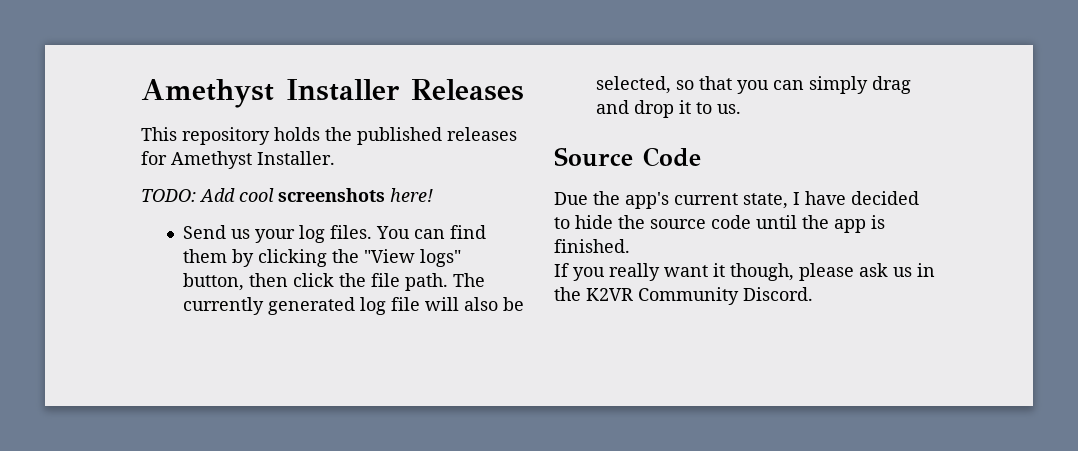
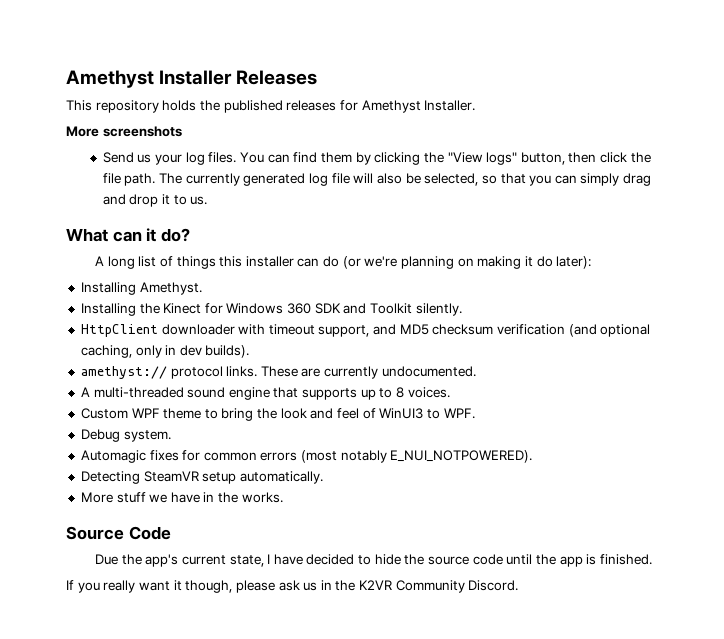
- TODO: Add cool screenshots here!
+ More screenshots
+ What can it do?
+ A long list of things this installer can do (or we're planning on making it do later):
+ Installing Amethyst.
+ Installing the Kinect for Windows 360 SDK and Toolkit silently.
+ HttpClient downloader with timeout support, and MD5 checksum verification (and optional caching, only in dev builds).
+ amethyst:// protocol links. These are currently undocumented.
+ A multi-threaded sound engine that supports up to 8 voices.
+ Custom WPF theme to bring the look and feel of WinUI3 to WPF.
+ Debug system.
+ Automagic fixes for common errors (most notably E_NUI_NOTPOWERED).
+ Detecting SteamVR setup automatically.
+ More stuff we have in the works.

